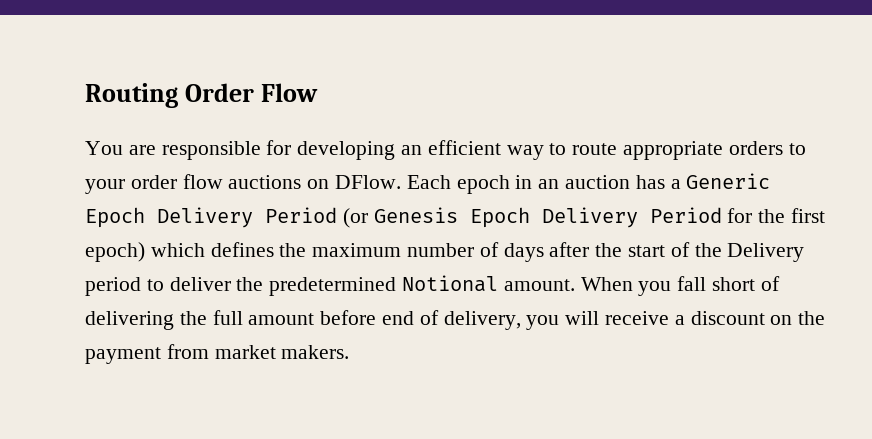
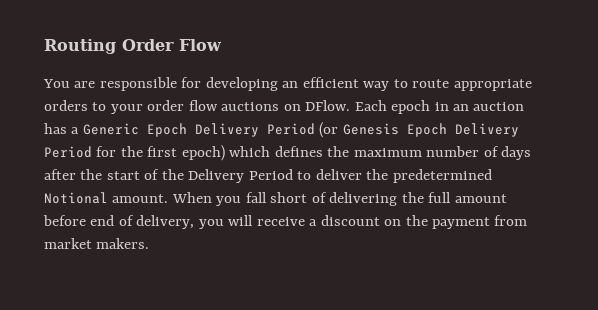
- Each epoch in an auction has a Generic Epoch Delivery Period (or Genesis Epoch Delivery Period for the first epoch) which defines the maximum number of days after the start of the Delivery period to deliver the predetermined Notional amount.
+ Each epoch in an auction has a Generic Epoch Delivery Period (or Genesis Epoch Delivery Period for the first epoch) which defines the maximum number of days after the start of the Delivery Period to deliver the predetermined Notional amount.

